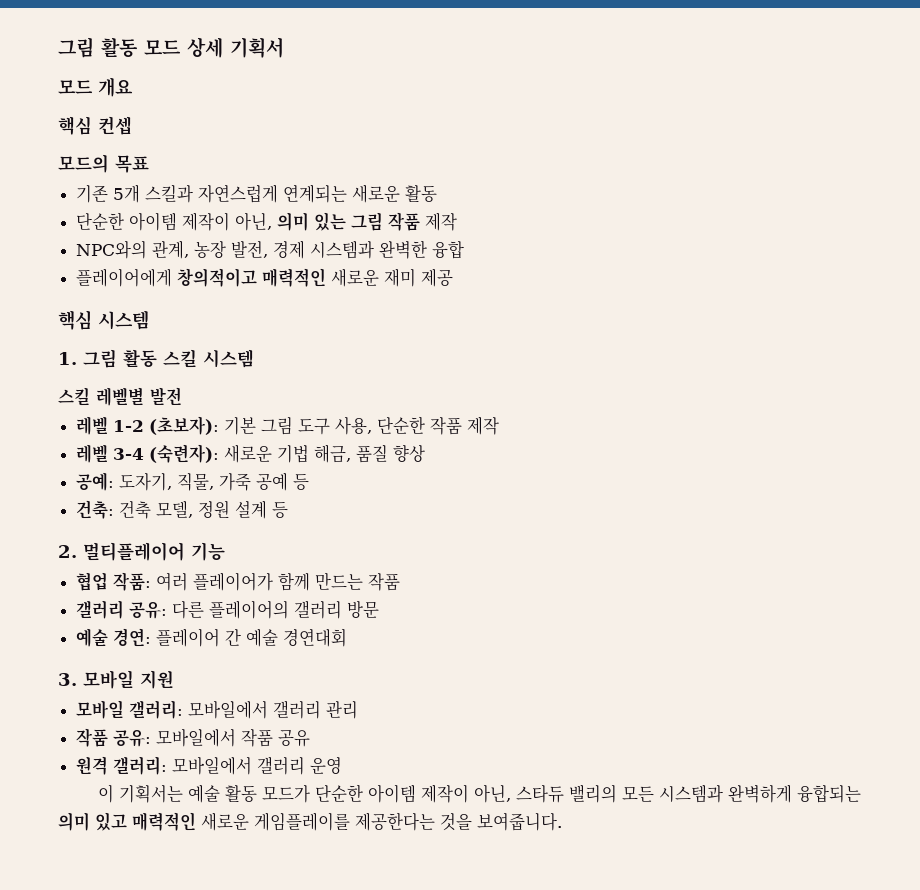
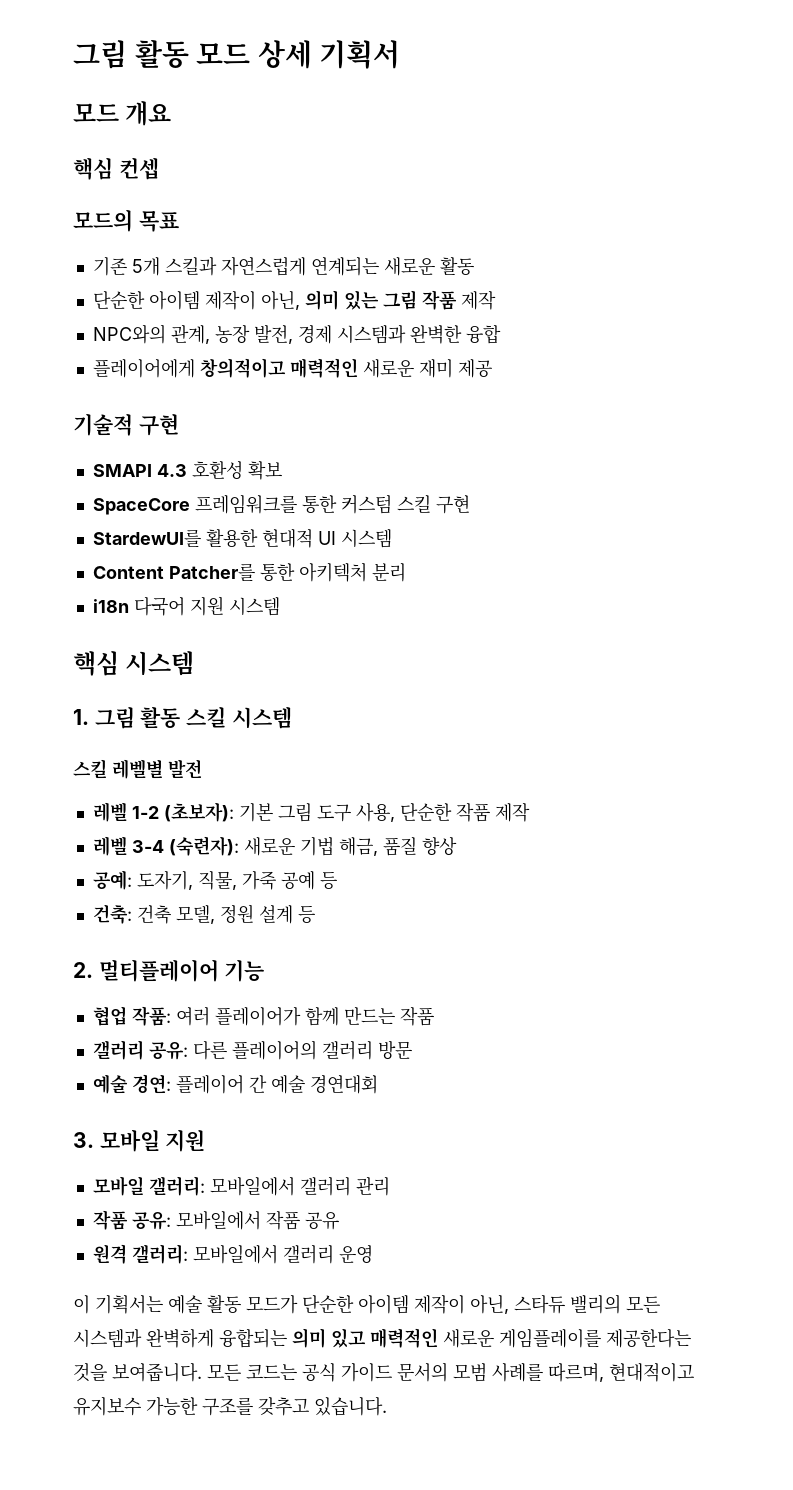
+ 기술적 구현
+ SMAPI 4.3 호환성 확보
+ SpaceCore 프레임워크를 통한 커스텀 스킬 구현
+ StardewUI를 활용한 현대적 UI 시스템
+ Content Patcher를 통한 아키텍처 분리
+ i18n 다국어 지원 시스템
+ 모든 코드는 공식 가이드 문서의 모범 사례를 따르며, 현대적이고 유지보수 가능한 구조를 갖추고 있습니다.

